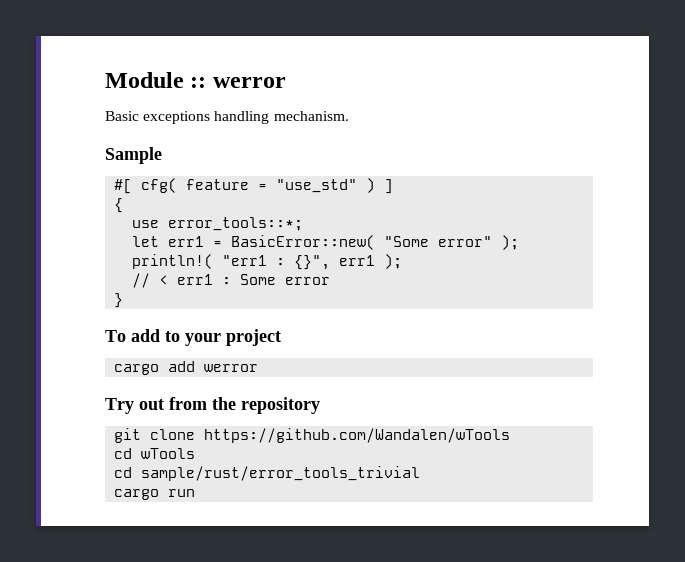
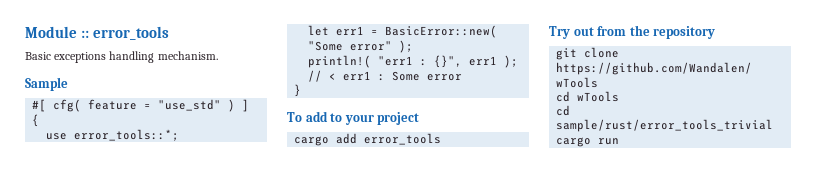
- Module :: werror
+ Module :: error_tools
- cargo add werror
+ cargo add error_tools

